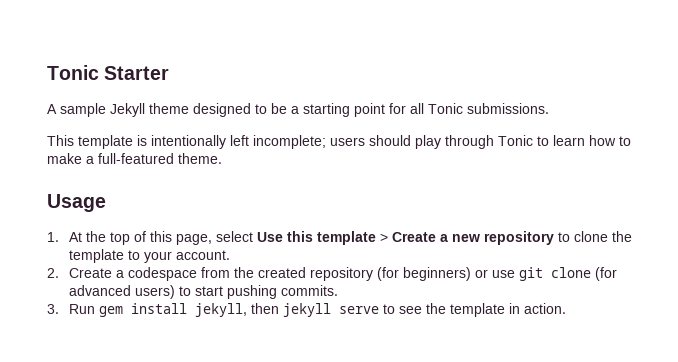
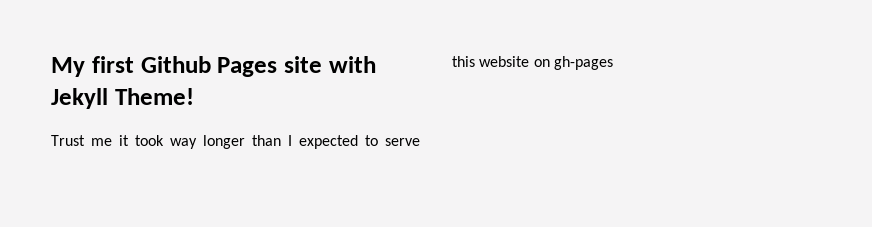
- Tonic Starter
- A sample Jekyll theme designed to be a starting point for all Tonic submissions.
- This template is intentionally left incomplete; users should play through Tonic to learn how to make a full-featured theme.
- Usage
- 1. At the top of this page, select Use this template > Create a new repository to clone the template to your account.
- 2. Create a codespace from the created repository (for beginners) or use git clone (for advanced users) to start pushing commits.
- 3. Run gem install jekyll, then jekyll serve to see the template in action.
+ My first Github Pages site with Jekyll Theme!
+ Trust me it took way longer than I expected to serve this website on gh-pages

